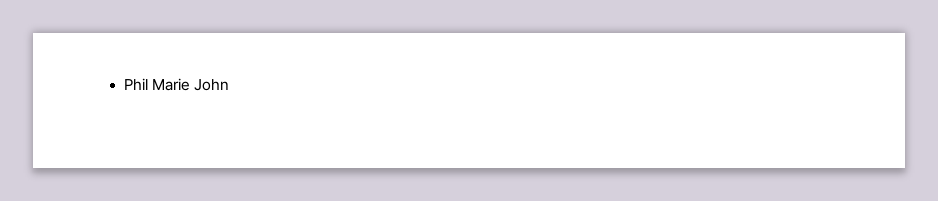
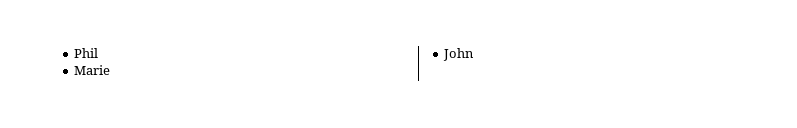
- Phil Marie John
+ Phil
+ Marie
+ John

